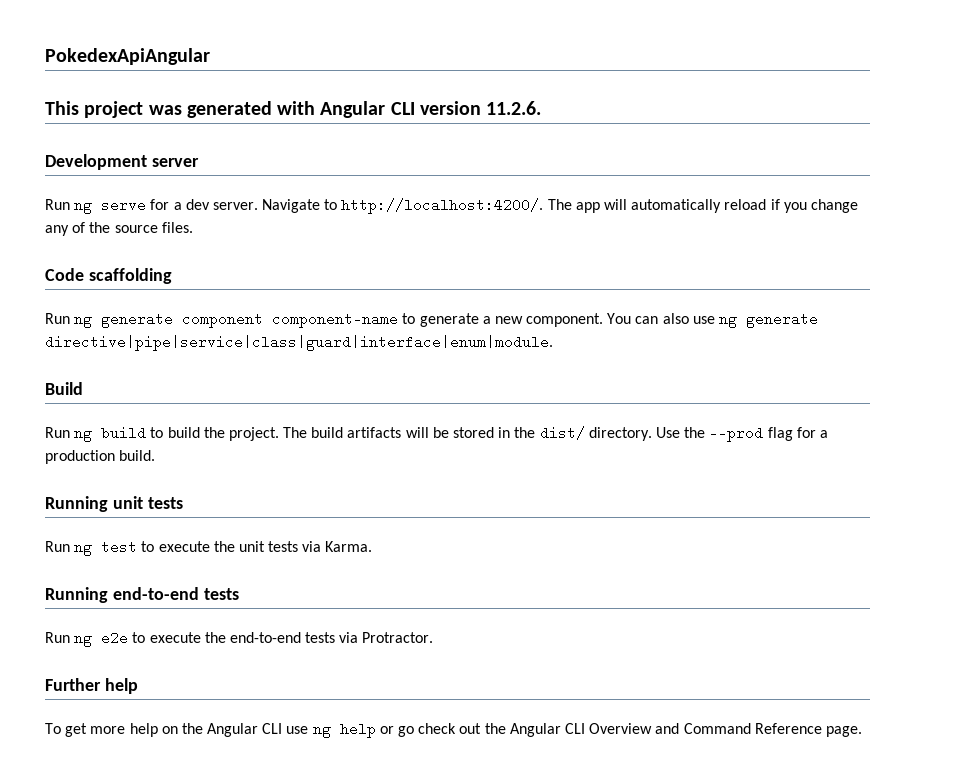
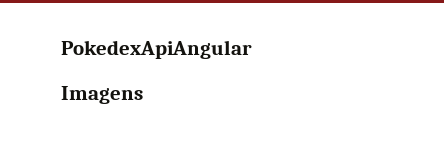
- This project was generated with Angular CLI version 11.2.6.
- Development server
- Run ng serve for a dev server. Navigate to http://localhost:4200/. The app will automatically reload if you change any of the source files.
- Code scaffolding
- Run ng generate component component-name to generate a new component. You can also use ng generate directive|pipe|service|class|guard|interface|enum|module.
- Build
- Run ng build to build the project. The build artifacts will be stored in the dist/ directory. Use the --prod flag for a production build.
- Running unit tests
- Run ng test to execute the unit tests via Karma.
- Running end-to-end tests
- Run ng e2e to execute the end-to-end tests via Protractor.
- Further help
- To get more help on the Angular CLI use ng help or go check out the Angular CLI Overview and Command Reference page.
+ Imagens

